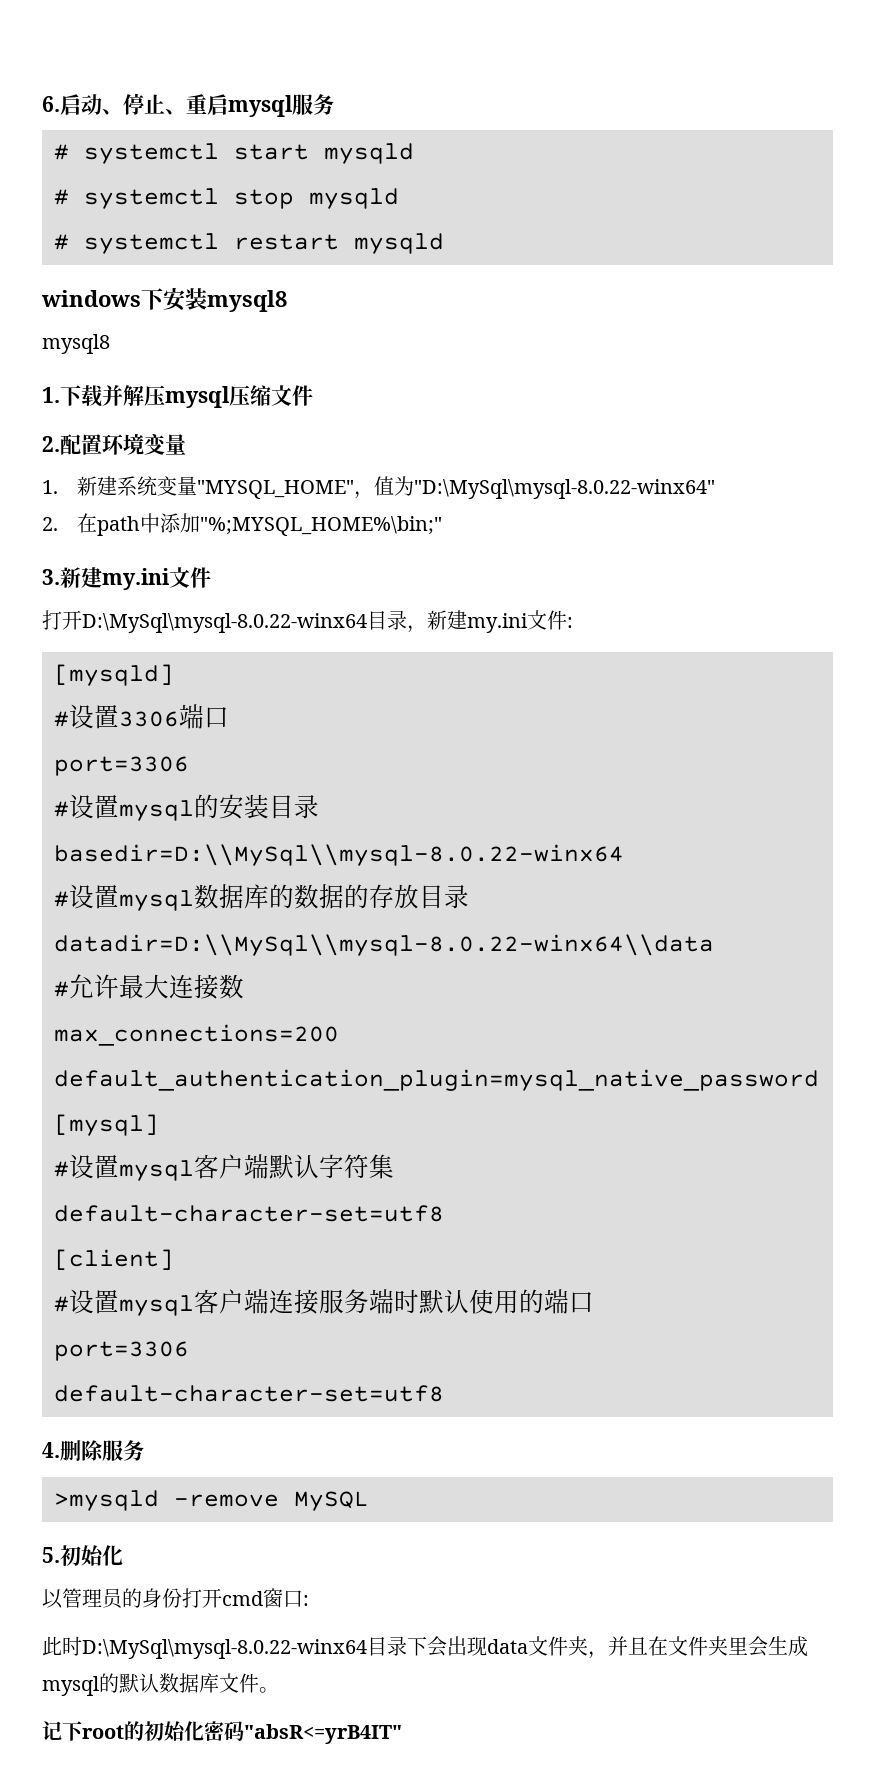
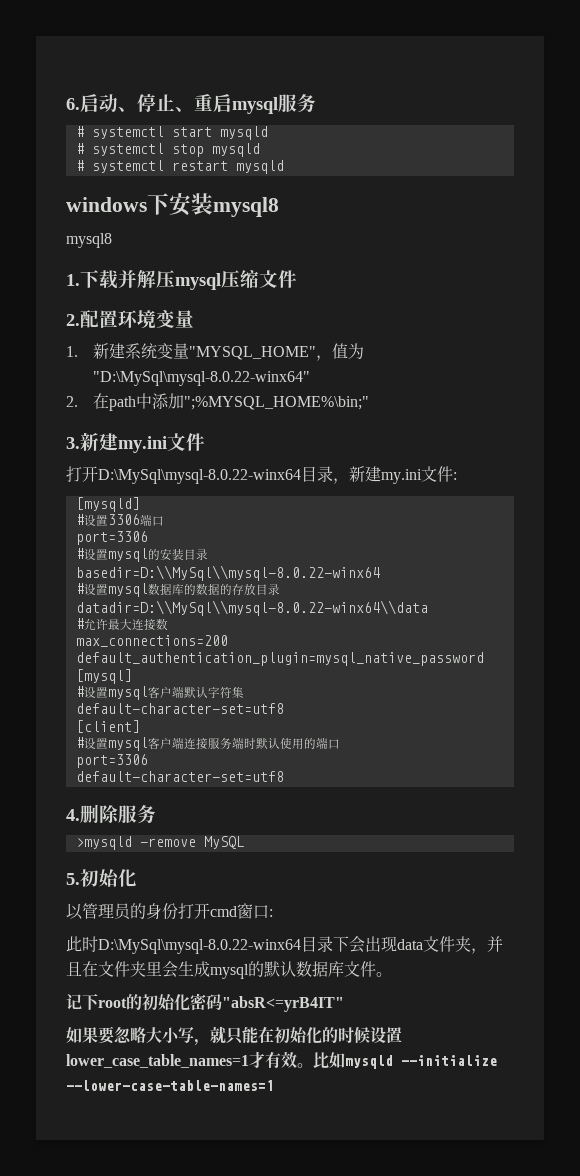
- 2.在path中添加"%;MYSQL_HOME%\bin;"
+ 2.在path中添加";%MYSQL_HOME%\bin;"
+ 如果要忽略大小写，就只能在初始化的时候设置lower_case_table_names=1才有效。比如mysqld --initialize --lower-case-table-names=1

